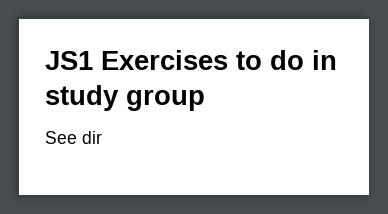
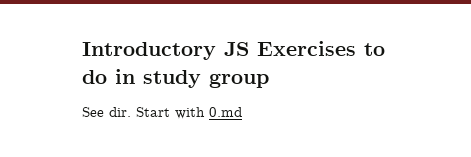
- JS1 Exercises to do in study group
+ Introductory JS Exercises to do in study group
- See dir
+ See dir. Start with 0.md

